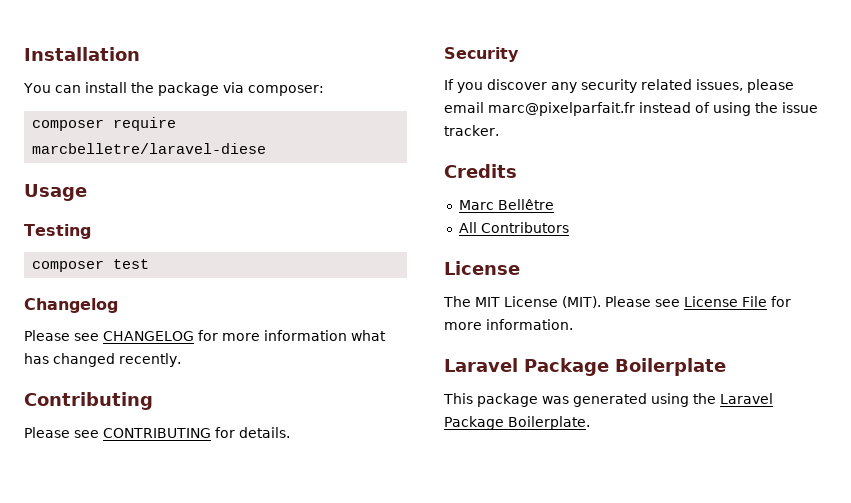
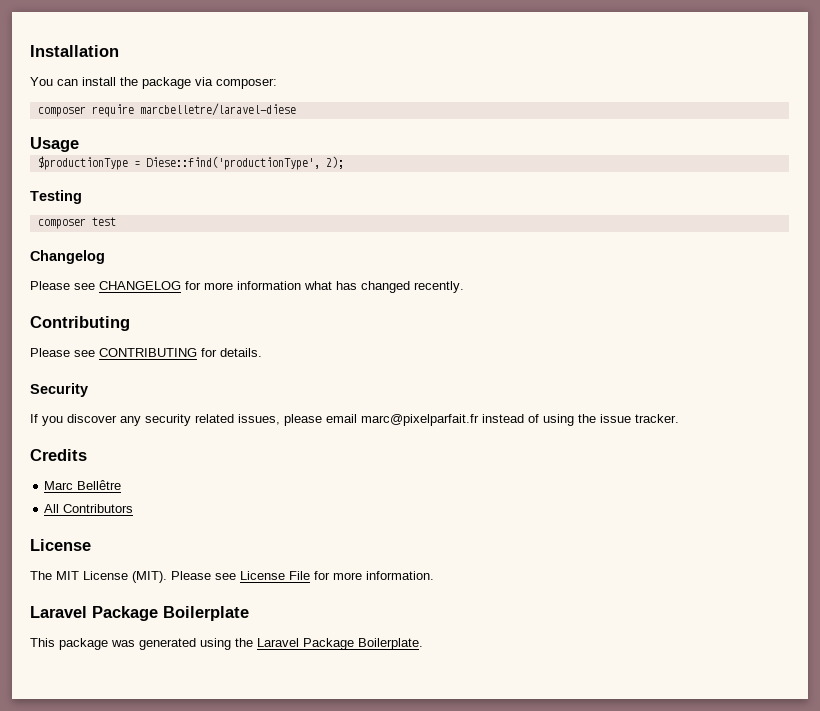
+ $productionType = Diese::find('productionType', 2);

